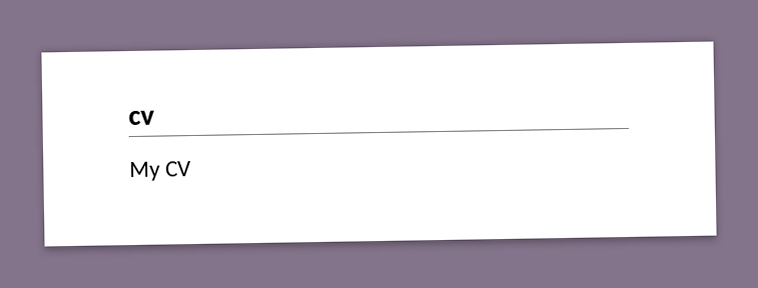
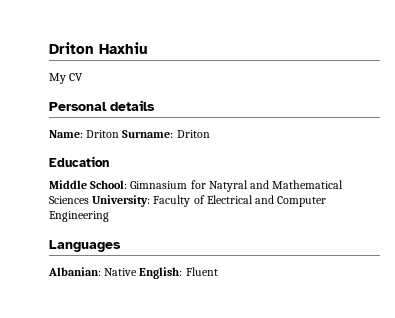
- cv
+ Driton Haxhiu
+ Personal details
+ Name: Driton Surname: Driton
+ Education
+ Middle School: Gimnasium for Natyral and Mathematical Sciences University: Faculty of Electrical and Computer Engineering
+ Languages
+ Albanian: Native English: Fluent

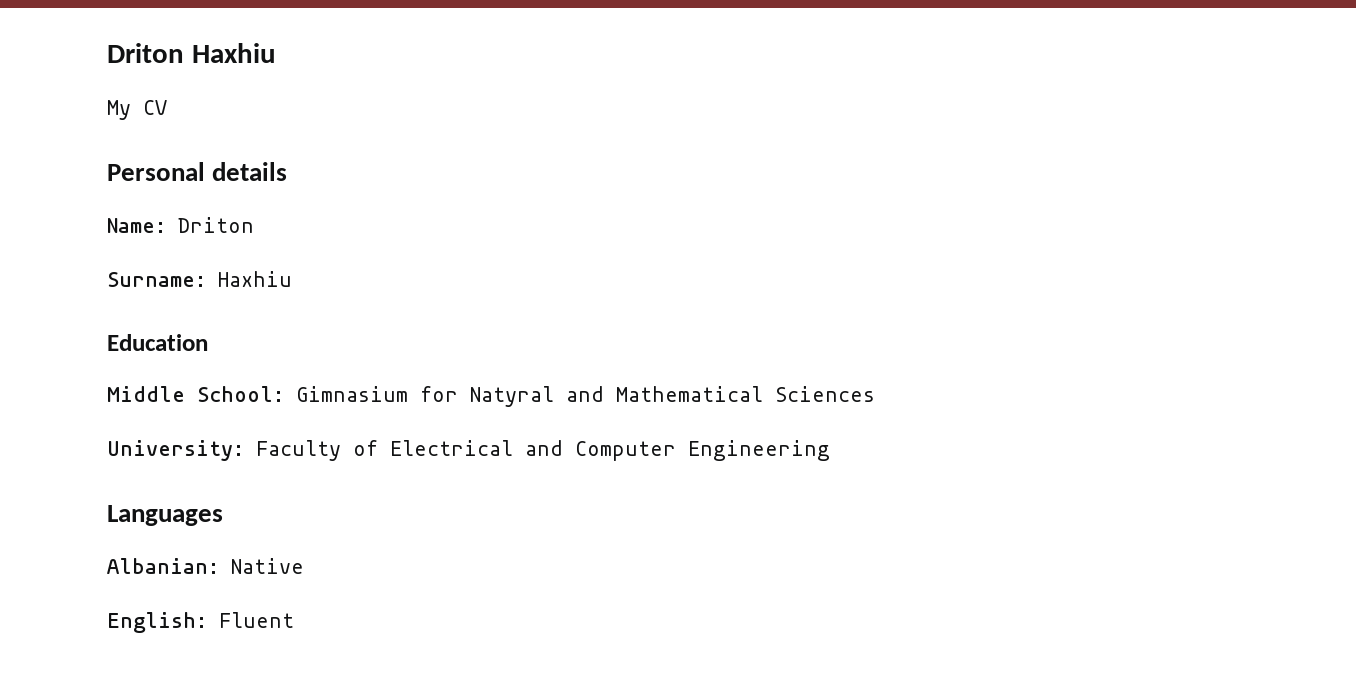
- Name: Driton Surname: Driton
+ Name: Driton
+ Surname: Haxhiu
- Middle School: Gimnasium for Natyral and Mathematical Sciences University: Faculty of Electrical and Computer Engineering
+ Middle School: Gimnasium for Natyral and Mathematical Sciences
+ University: Faculty of Electrical and Computer Engineering
- Albanian: Native English: Fluent
+ Albanian: Native
+ English: Fluent

